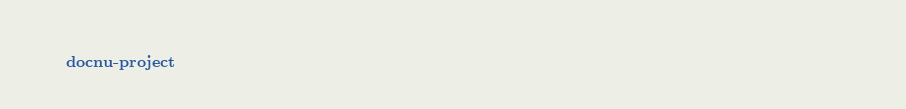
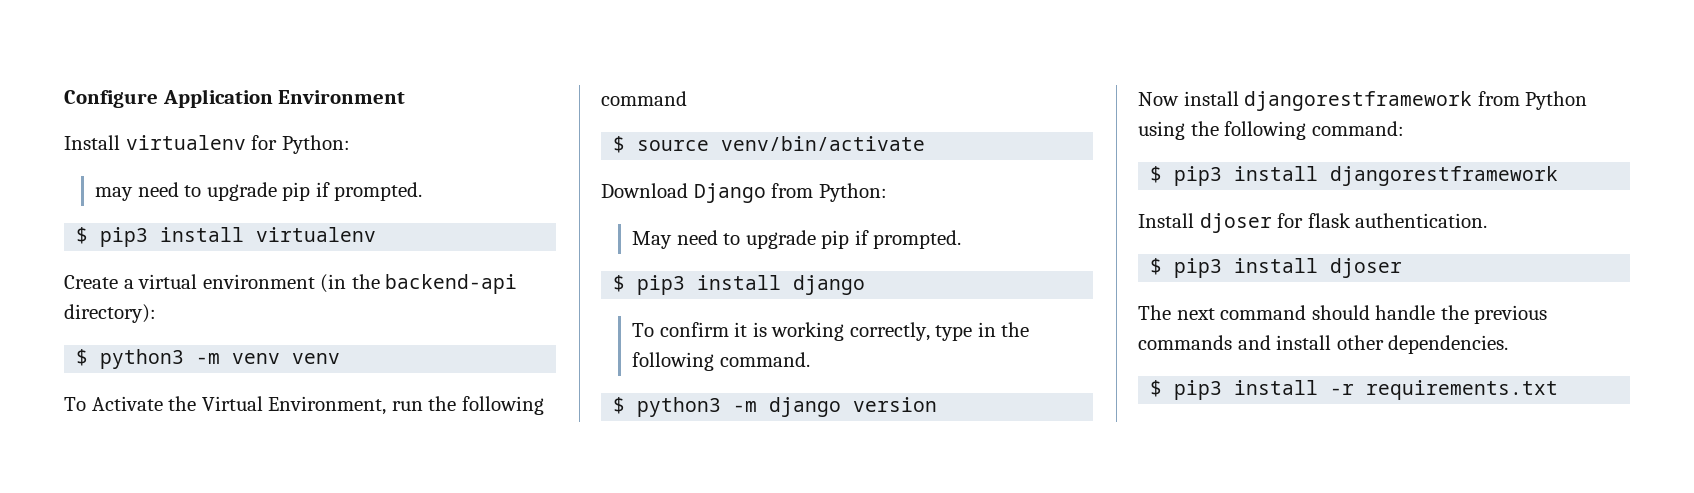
- docnu-project
+ Configure Application Environment
+ Install virtualenv for Python:
+ may need to upgrade pip if prompted.
+ $ pip3 install virtualenv
+ Create a virtual environment (in the backend-api directory):
+ $ python3 -m venv venv
+ To Activate the Virtual Environment, run the following command
+ $ source venv/bin/activate
+ Download Django from Python:
+ May need to upgrade pip if prompted.
+ $ pip3 install django
+ To confirm it is working correctly, type in the following command.
+ $ python3 -m django version
+ Now install djangorestframework from Python using the following command:
+ $ pip3 install djangorestframework
+ Install djoser for flask authentication.
+ $ pip3 install djoser
+ The next command should handle the previous commands and install other dependencies.
+ $ pip3 install -r requirements.txt

